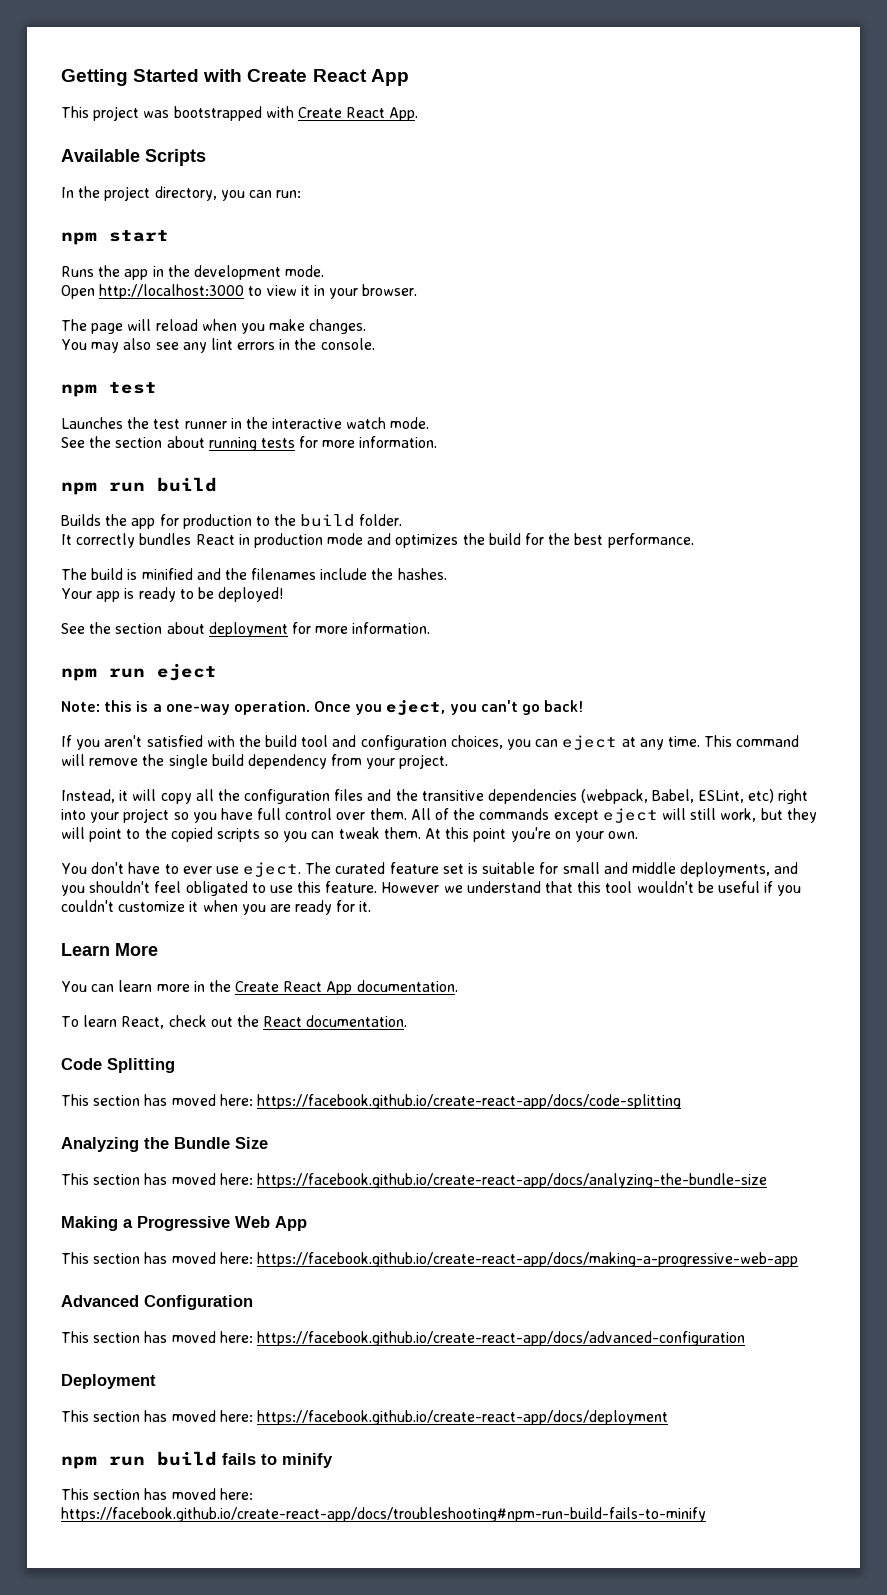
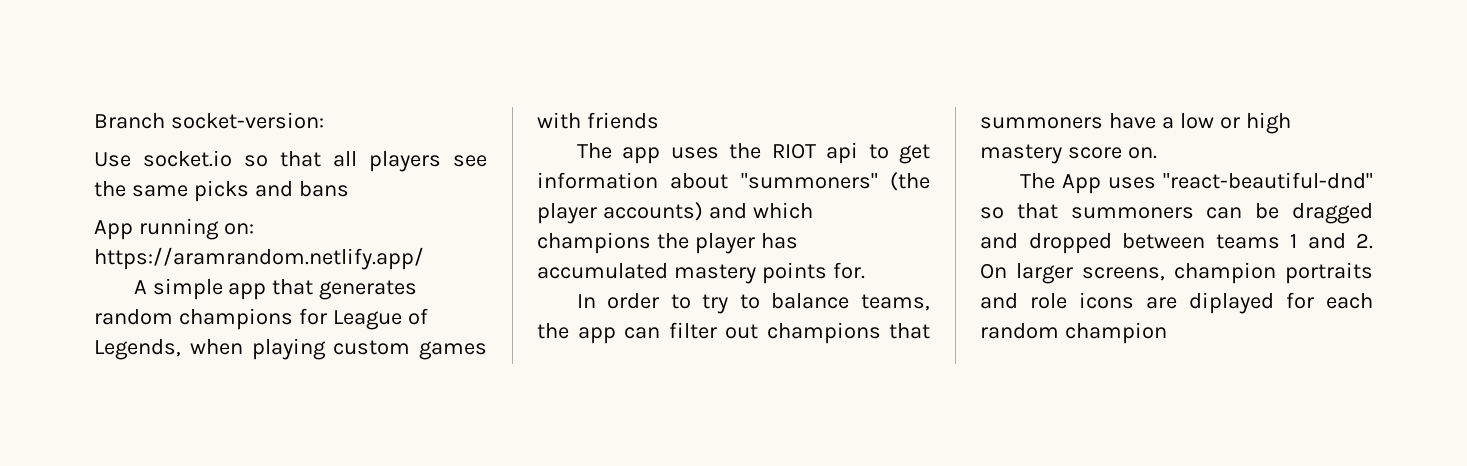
- Getting Started with Create React App
- This project was bootstrapped with Create React App.
- Available Scripts
- In the project directory, you can run:
- npm start
- Runs the app in the development mode.
- Open http://localhost:3000 to view it in your browser.
- The page will reload when you make changes.
- You may also see any lint errors in the console.
- npm test
- Launches the test runner in the interactive watch mode.
- See the section about running tests for more information.
- npm run build
- Builds the app for production to the build folder.
- It correctly bundles React in production mode and optimizes the build for the best performance.
- The build is minified and the filenames include the hashes.
- Your app is ready to be deployed!
- See the section about deployment for more information.
- npm run eject
- Note: this is a one-way operation. Once you eject, you can't go back!
- If you aren't satisfied with the build tool and configuration choices, you can eject at any time. This command will remove the single build dependency from your project.
- Instead, it will copy all the configuration files and the transitive dependencies (webpack, Babel, ESLint, etc) right into your project so you have full control over them. All of the commands except eject will still work, but they will point to the copied scripts so you can tweak them. At this point you're on your own.
- You don't have to ever use eject. The curated feature set is suitable for small and middle deployments, and you shouldn't feel obligated to use this feature. However we understand that this tool wouldn't be useful if you couldn't customize it when you are ready for it.
- Learn More
- You can learn more in the Create React App documentation.
- To learn React, check out the React documentation.
- Code Splitting
- This section has moved here: https://facebook.github.io/create-react-app/docs/code-splitting
- Analyzing the Bundle Size
- This section has moved here: https://facebook.github.io/create-react-app/docs/analyzing-the-bundle-size
- Making a Progressive Web App
- This section has moved here: https://facebook.github.io/create-react-app/docs/making-a-progressive-web-app
- Advanced Configuration
- This section has moved here: https://facebook.github.io/create-react-app/docs/advanced-configuration
- Deployment
- This section has moved here: https://facebook.github.io/create-react-app/docs/deployment
- npm run build fails to minify
- This section has moved here: https://facebook.github.io/create-react-app/docs/troubleshooting#npm-run-build-fails-to-minify
+ Branch socket-version:
+ Use socket.io so that all players see the same picks and bans
+ App running on: https://aramrandom.netlify.app/
+ A simple app that generates random champions for League of Legends, when playing custom games with friends
+ The app uses the RIOT api to get information about "summoners" (the player accounts) and which champions the player has accumulated mastery points for.
+ In order to try to balance teams, the app can filter out champions that summoners have a low or high mastery score on.
+ The App uses "react-beautiful-dnd" so that summoners can be dragged and dropped between teams 1 and 2. On larger screens, champion portraits and role icons are diplayed for each random champion

